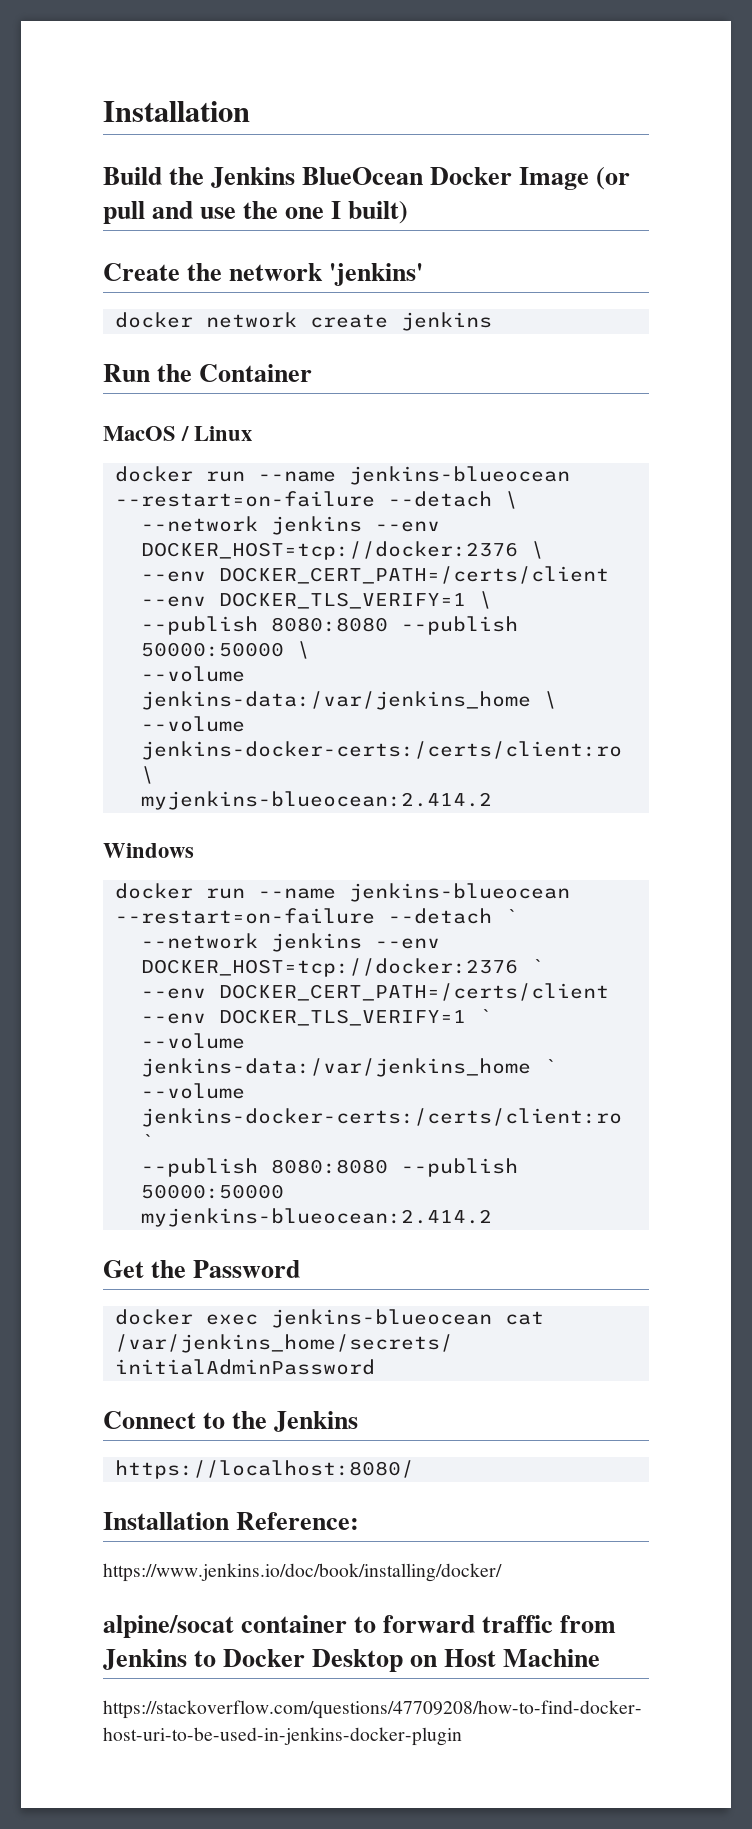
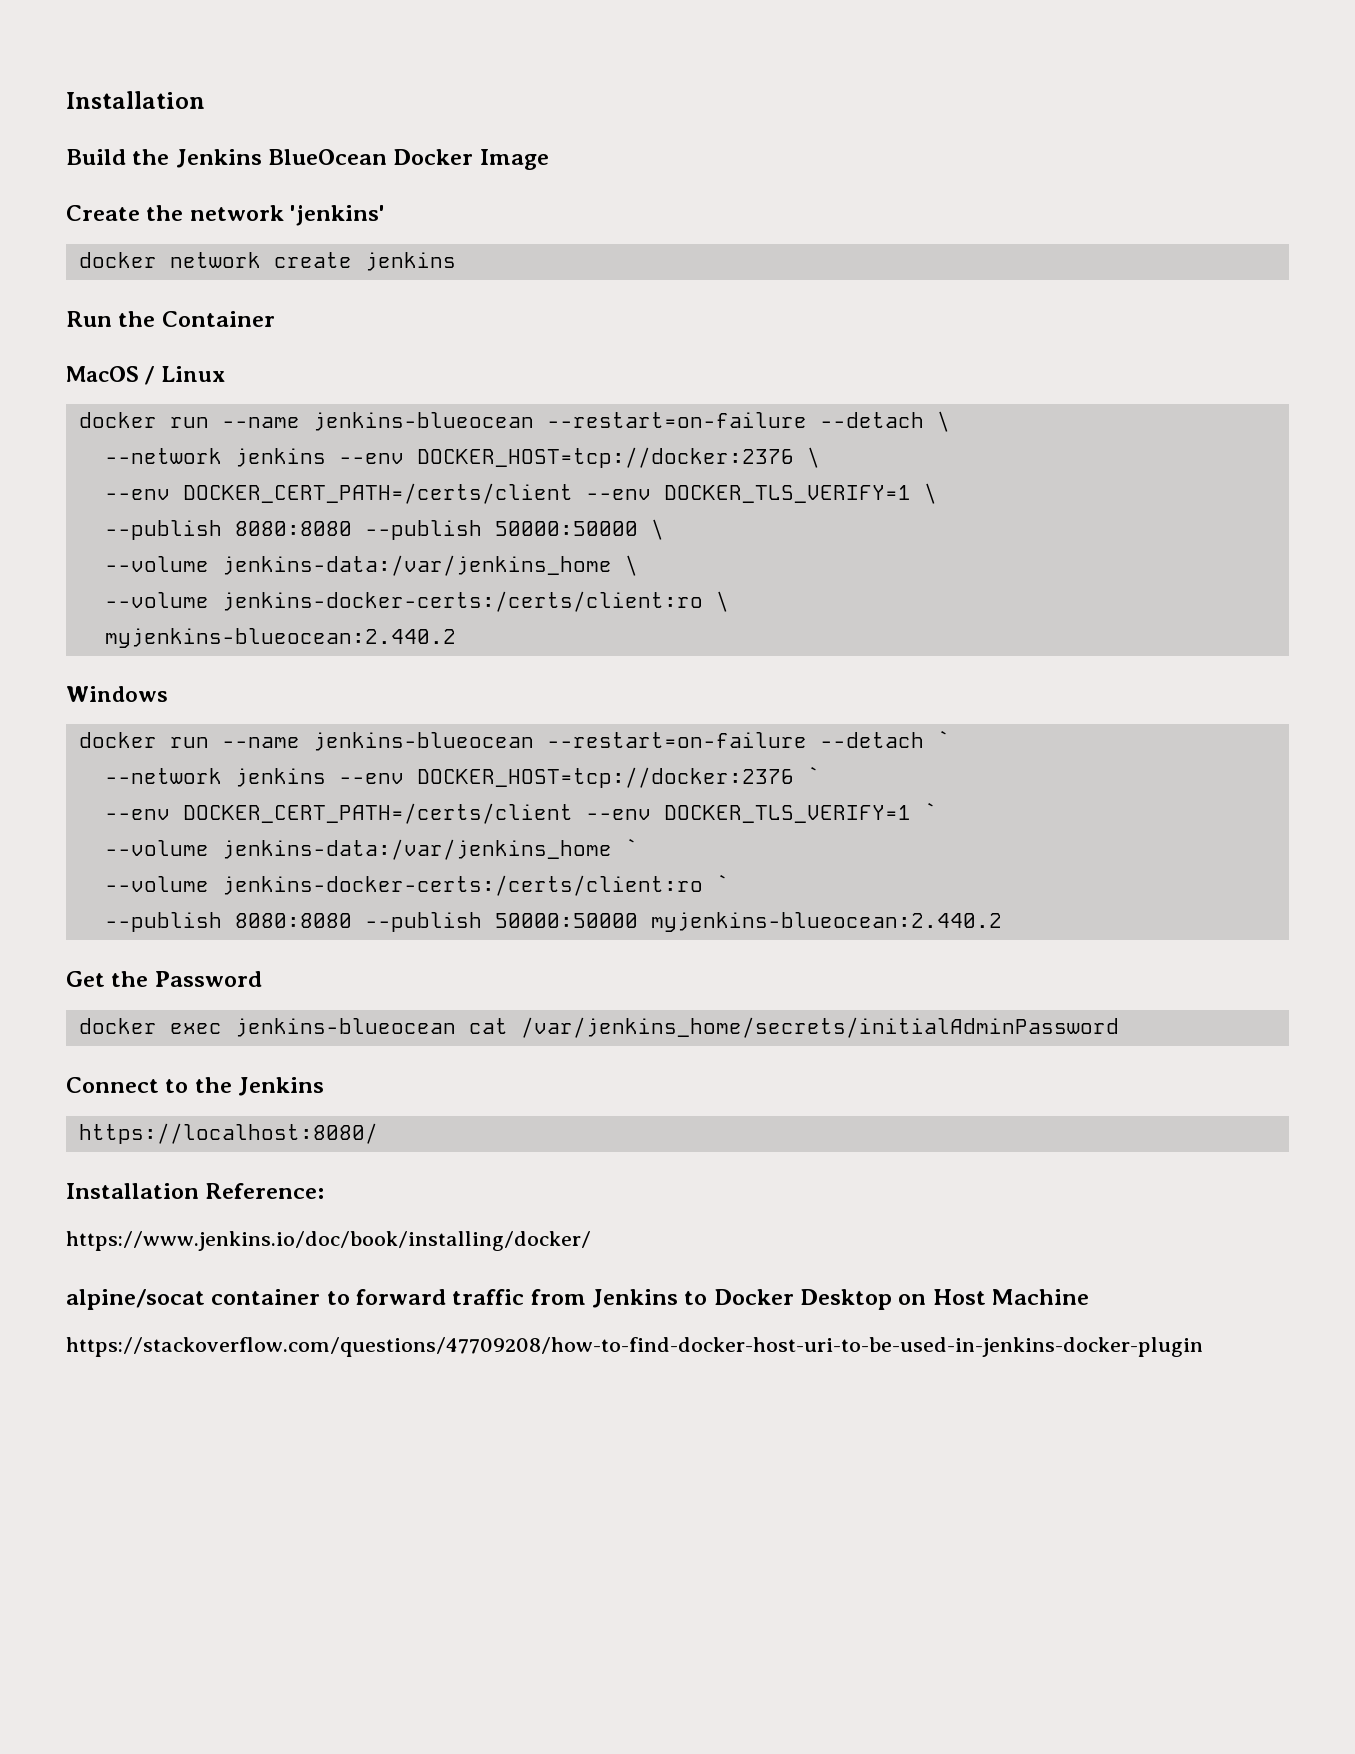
- Build the Jenkins BlueOcean Docker Image (or pull and use the one I built)
+ Build the Jenkins BlueOcean Docker Image
  --volume jenkins-docker-certs:/certs/client:ro \
- myjenkins-blueocean:2.414.2
+ myjenkins-blueocean:2.440.2
- --publish 8080:8080 --publish 50000:50000 myjenkins-blueocean:2.414.2
+ --publish 8080:8080 --publish 50000:50000 myjenkins-blueocean:2.440.2

